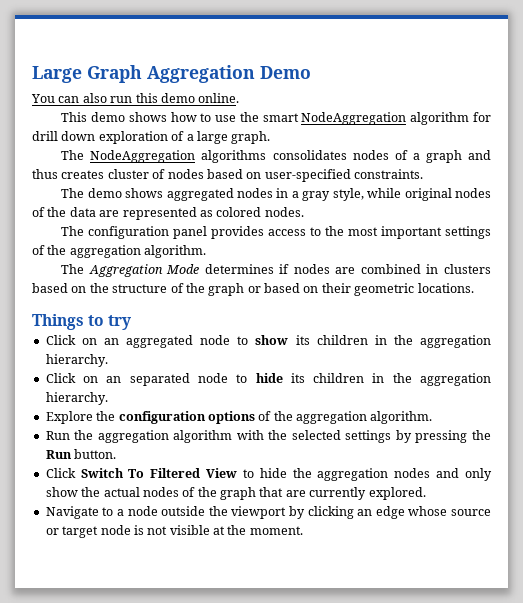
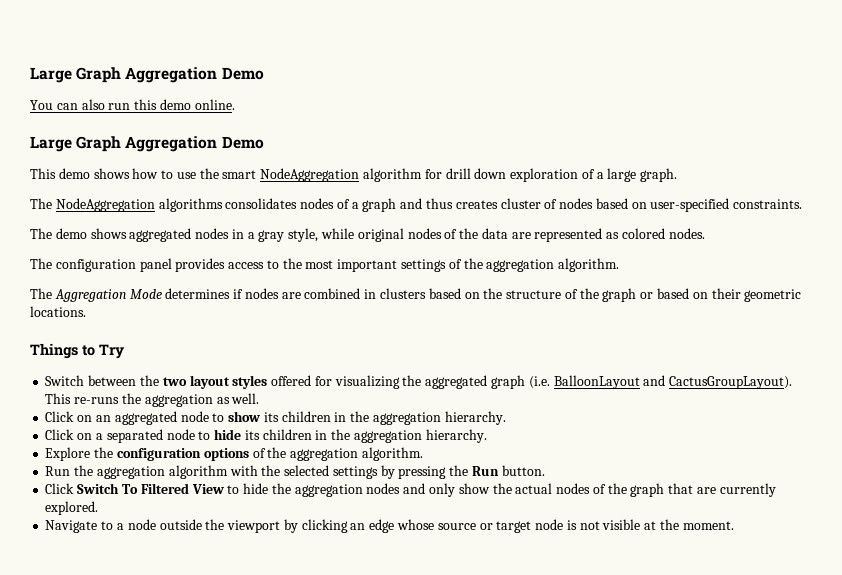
  You can also run this demo online.
+ Large Graph Aggregation Demo
- Things to try
+ Things to Try
+ Switch between the two layout styles offered for visualizing the aggregated graph (i.e. BalloonLayout and CactusGroupLayout). This re-runs the aggregation as well.
- Click on an separated node to hide its children in the aggregation hierarchy.
+ Click on a separated node to hide its children in the aggregation hierarchy.

